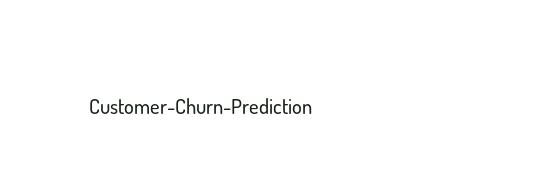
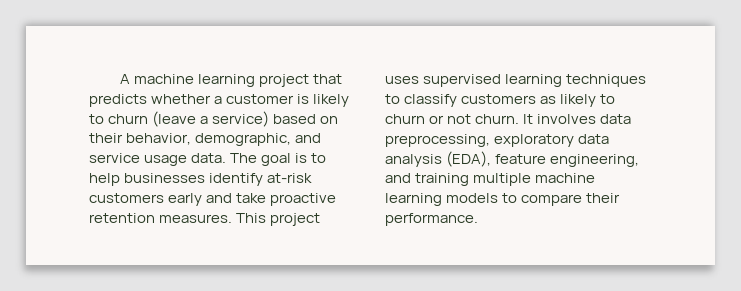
- Customer-Churn-Prediction
+ A machine learning project that predicts whether a customer is likely to churn (leave a service) based on their behavior, demographic, and service usage data. The goal is to help businesses identify at-risk customers early and take proactive retention measures. This project uses supervised learning techniques to classify customers as likely to churn or not churn. It involves data preprocessing, exploratory data analysis (EDA), feature engineering, and training multiple machine learning models to compare their performance.

